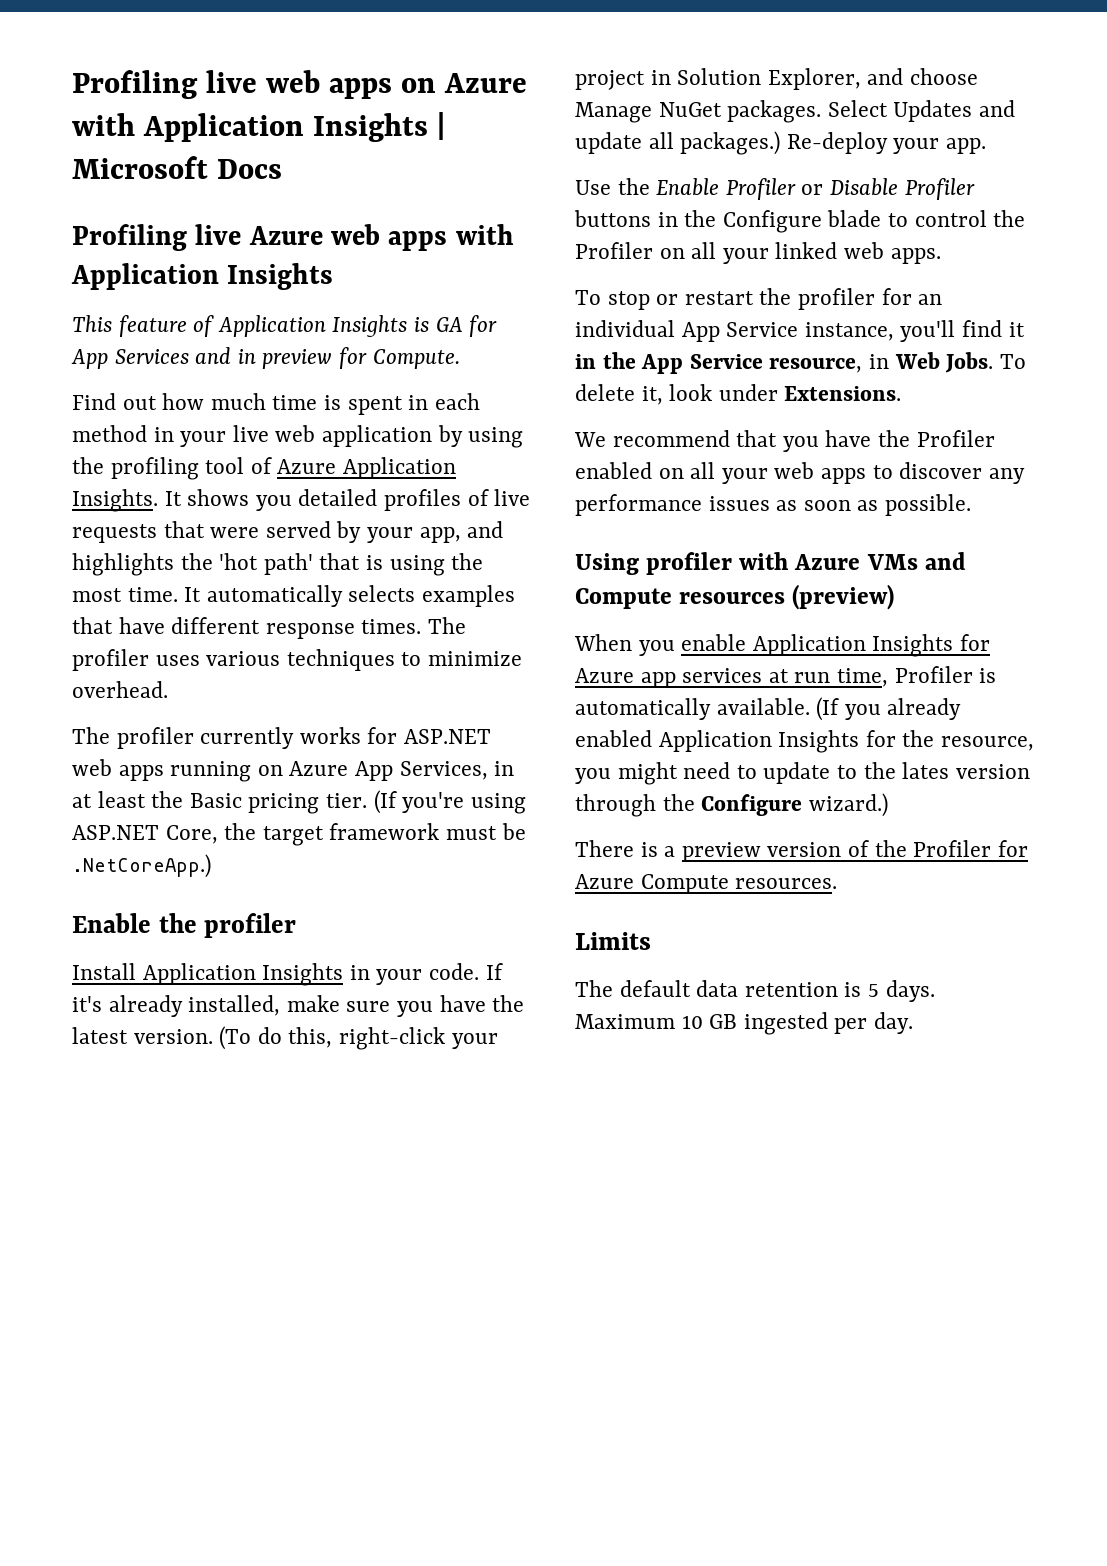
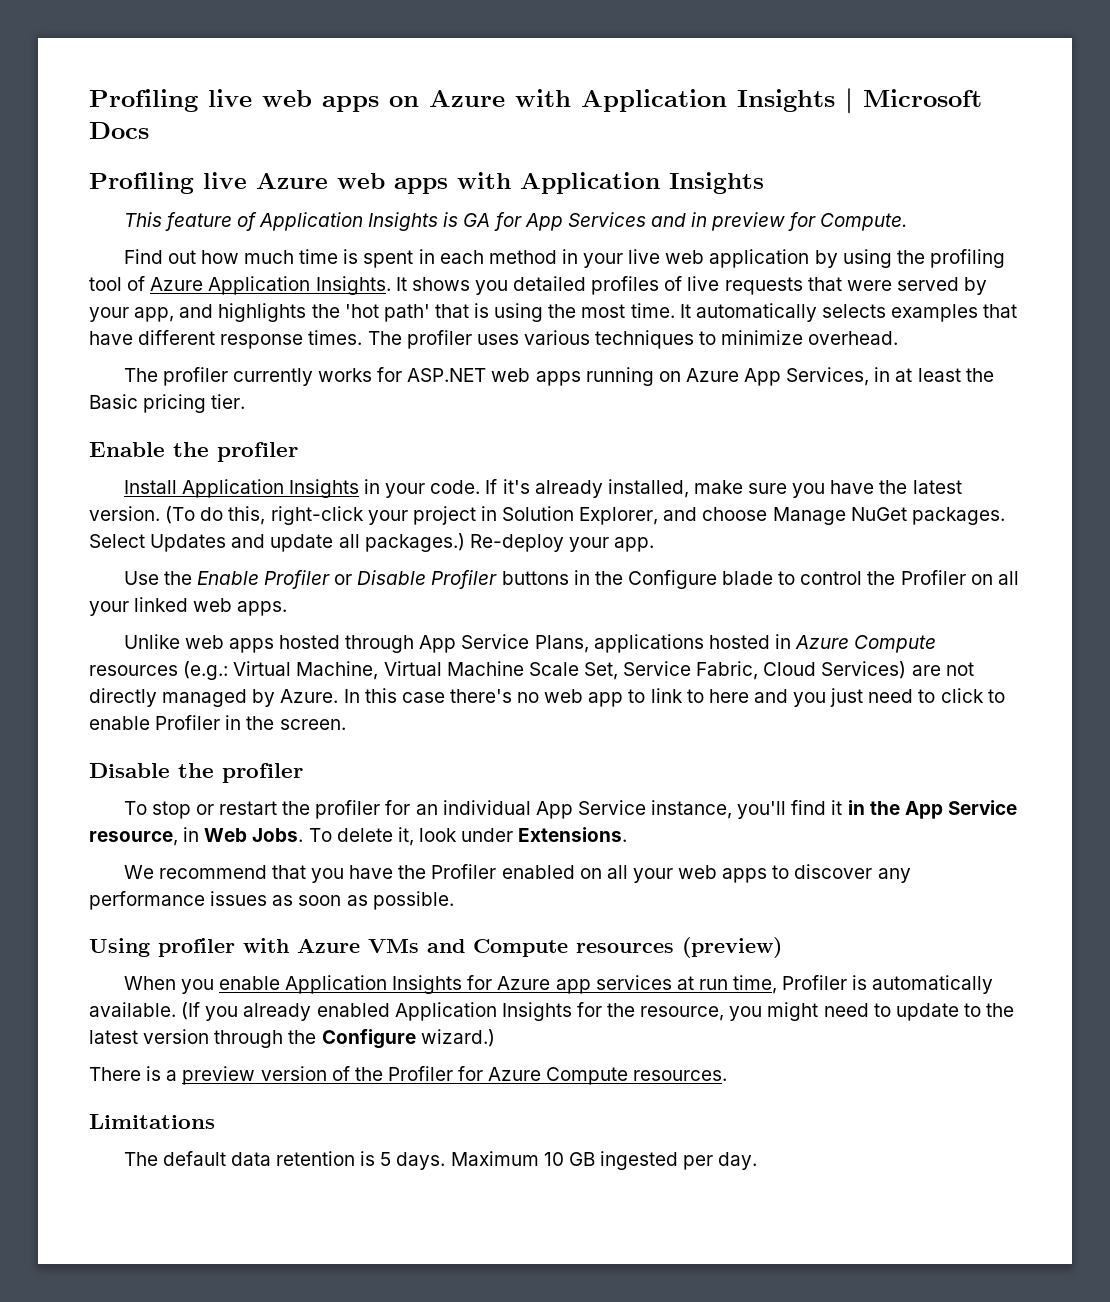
- (If you're using ASP.NET Core, the target framework must be .NetCoreApp.)
+ Unlike web apps hosted through App Service Plans, applications hosted in Azure Compute resources (e.g.: Virtual Machine, Virtual Machine Scale Set, Service Fabric, Cloud Services) are not directly managed by Azure. In this case there's no web app to link to here and you just need to click to enable Profiler in the screen.
+ Disable the profiler
- (If you already enabled Application Insights for the resource, you might need to update to the lates version through the Configure wizard.)
+ (If you already enabled Application Insights for the resource, you might need to update to the latest version through the Configure wizard.)
- Limits
+ Limitations

